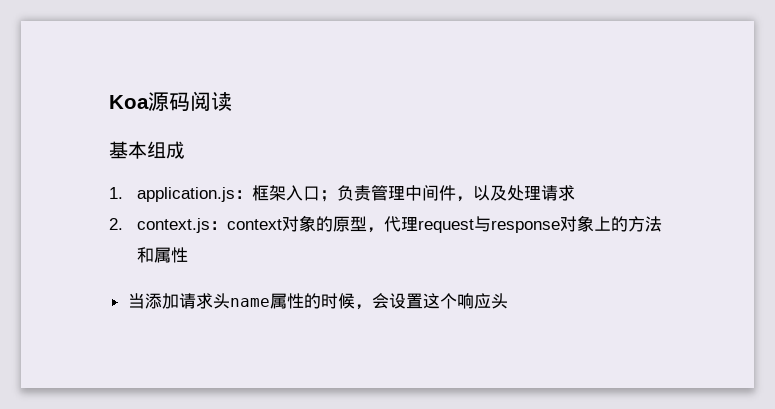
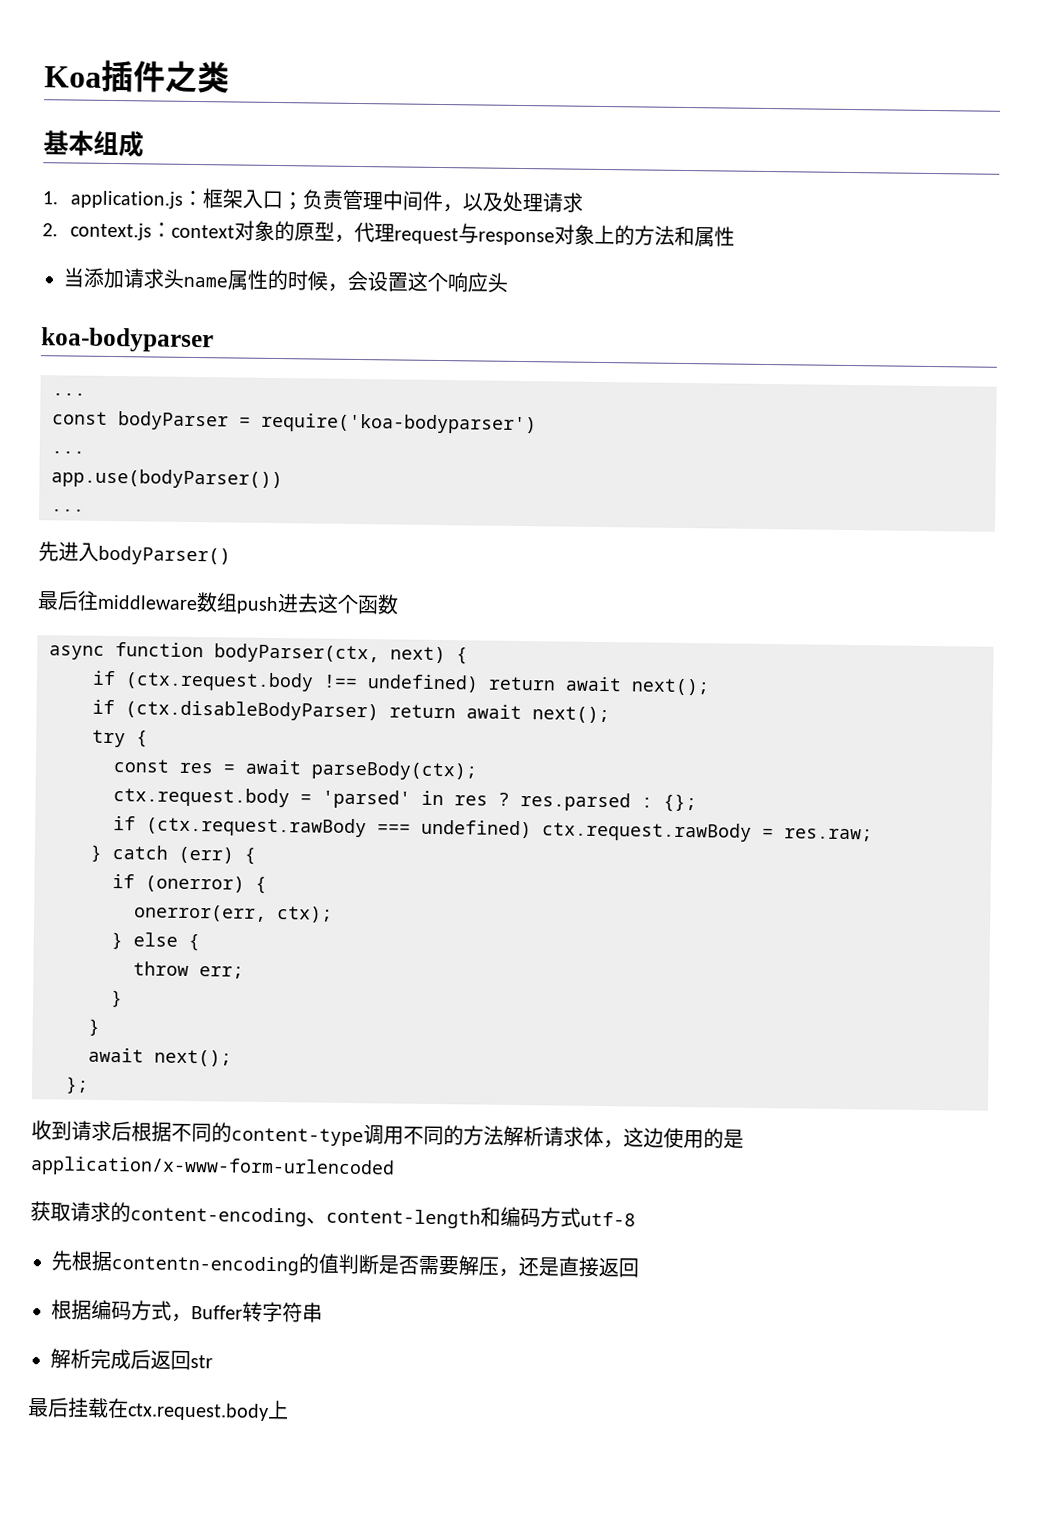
- Koa源码阅读
+ Koa插件之类
+ koa-bodyparser
+ ...
+ const bodyParser = require('koa-bodyparser')
+ ...
+ app.use(bodyParser())
+ ...
+ 先进入bodyParser()
+ 最后往middleware数组push进去这个函数
+ async function bodyParser(ctx, next) {
+ if (ctx.request.body !== undefined) return await next();
+ if (ctx.disableBodyParser) return await next();
+ try {
+ const res = await parseBody(ctx);
+ ctx.request.body = 'parsed' in res ? res.parsed : {};
+ if (ctx.request.rawBody === undefined) ctx.request.rawBody = res.raw;
+ } catch (err) {
+ if (onerror) {
+ onerror(err, ctx);
+ } else {
+ throw err;
+ }
+ }
+ await next();
+ };
+ 收到请求后根据不同的content-type调用不同的方法解析请求体，这边使用的是application/x-www-form-urlencoded
+ 获取请求的content-encoding、content-length和编码方式utf-8
+ 先根据contentn-encoding的值判断是否需要解压，还是直接返回
+ 根据编码方式，Buffer转字符串
+ 解析完成后返回str
+ 最后挂载在ctx.request.body上

